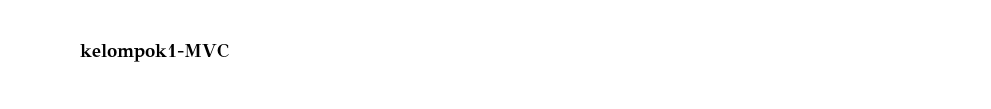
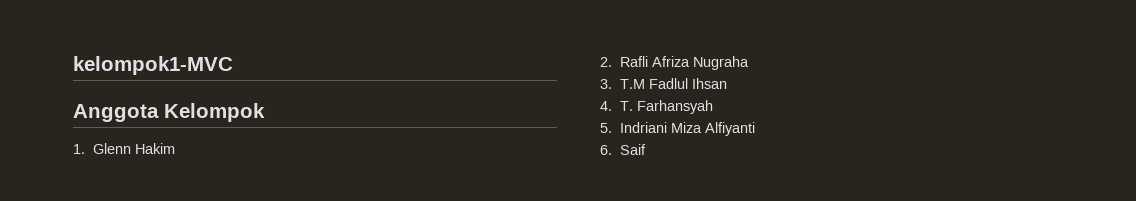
+ Anggota Kelompok
+ 1. Glenn Hakim
+ 2. Rafli Afriza Nugraha
+ 3. T.M Fadlul Ihsan
+ 4. T. Farhansyah
+ 5. Indriani Miza Alfiyanti
+ 6. Saif

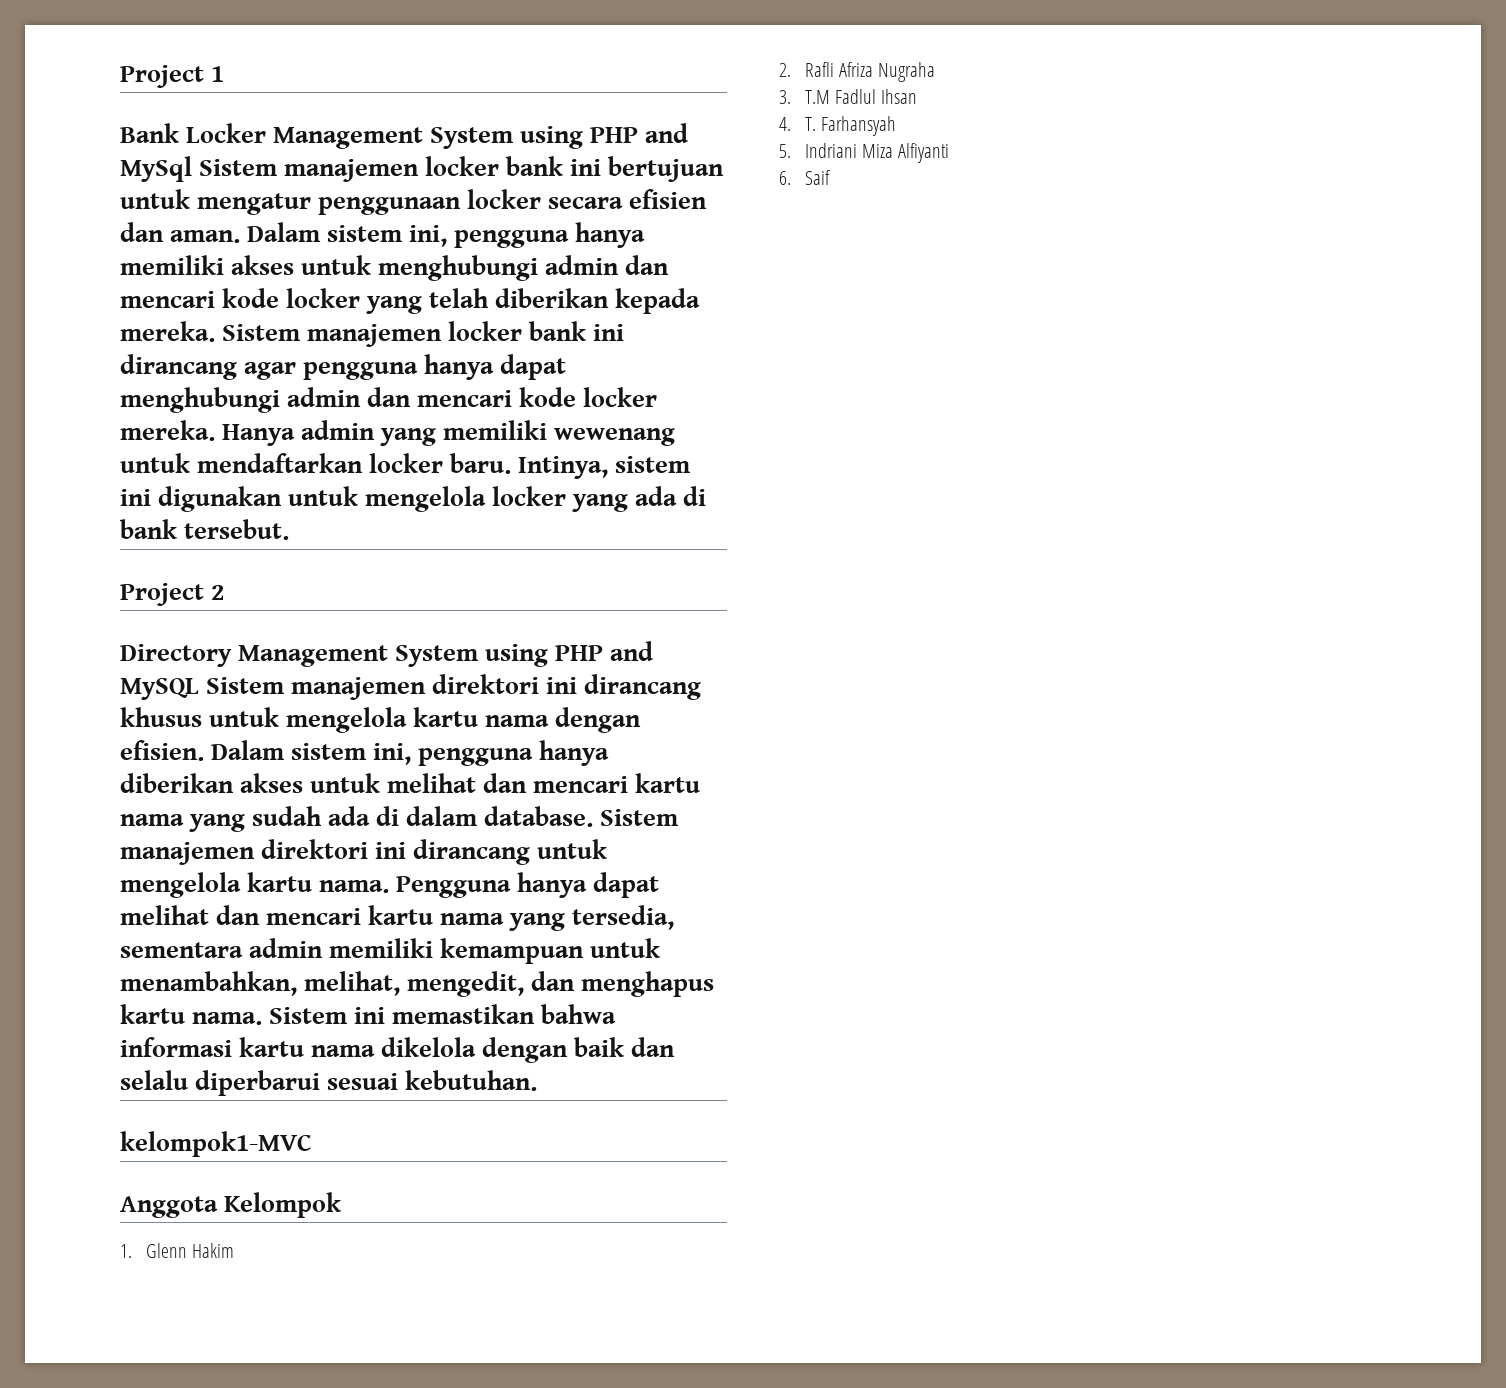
+ Project 1
+ Bank Locker Management System using PHP and MySql Sistem manajemen locker bank ini bertujuan untuk mengatur penggunaan locker secara efisien dan aman. Dalam sistem ini, pengguna hanya memiliki akses untuk menghubungi admin dan mencari kode locker yang telah diberikan kepada mereka. Sistem manajemen locker bank ini dirancang agar pengguna hanya dapat menghubungi admin dan mencari kode locker mereka. Hanya admin yang memiliki wewenang untuk mendaftarkan locker baru. Intinya, sistem ini digunakan untuk mengelola locker yang ada di bank tersebut.
+ Project 2
+ Directory Management System using PHP and MySQL Sistem manajemen direktori ini dirancang khusus untuk mengelola kartu nama dengan efisien. Dalam sistem ini, pengguna hanya diberikan akses untuk melihat dan mencari kartu nama yang sudah ada di dalam database. Sistem manajemen direktori ini dirancang untuk mengelola kartu nama. Pengguna hanya dapat melihat dan mencari kartu nama yang tersedia, sementara admin memiliki kemampuan untuk menambahkan, melihat, mengedit, dan menghapus kartu nama. Sistem ini memastikan bahwa informasi kartu nama dikelola dengan baik dan selalu diperbarui sesuai kebutuhan.

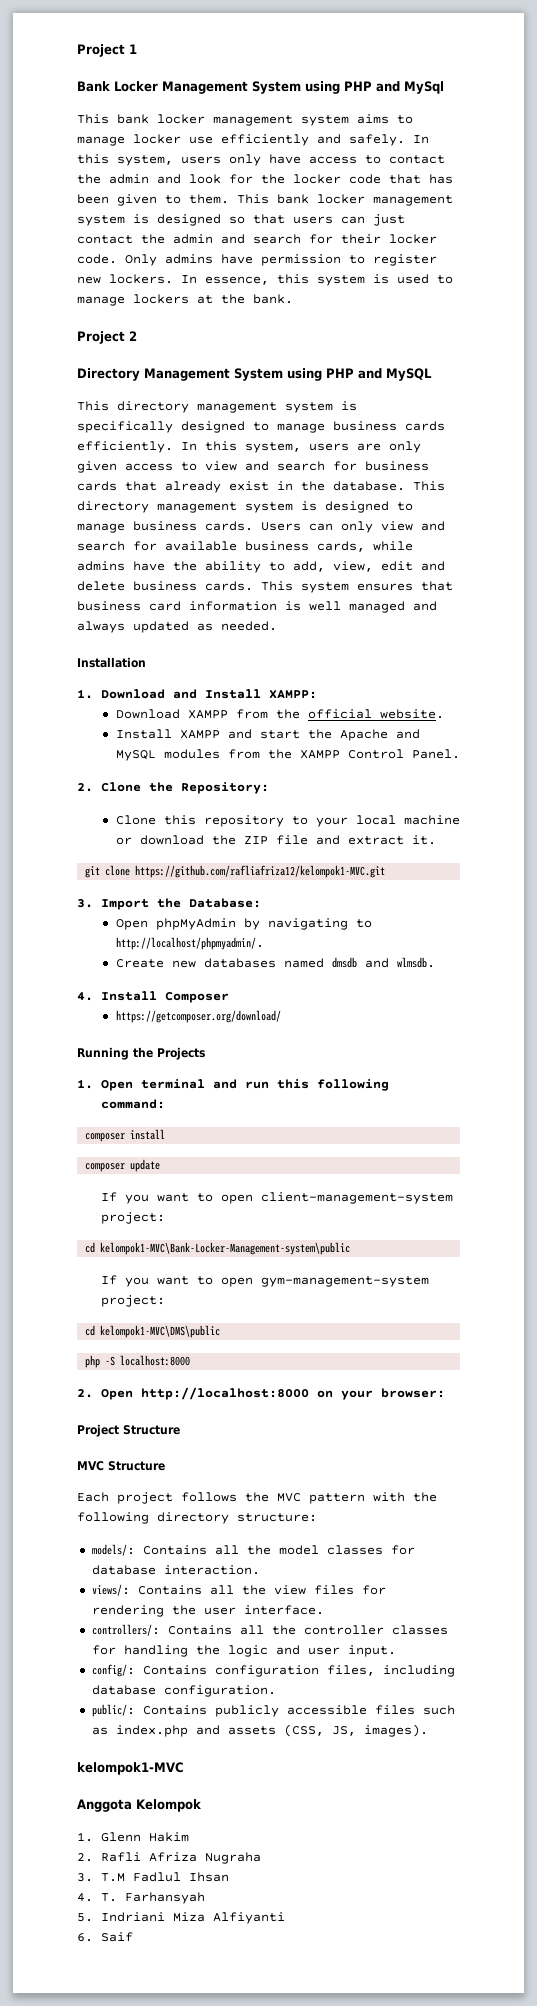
- Bank Locker Management System using PHP and MySql Sistem manajemen locker bank ini bertujuan untuk mengatur penggunaan locker secara efisien dan aman. Dalam sistem ini, pengguna hanya memiliki akses untuk menghubungi admin dan mencari kode locker yang telah diberikan kepada mereka. Sistem manajemen locker bank ini dirancang agar pengguna hanya dapat menghubungi admin dan mencari kode locker mereka. Hanya admin yang memiliki wewenang untuk mendaftarkan locker baru. Intinya, sistem ini digunakan untuk mengelola locker yang ada di bank tersebut.
+ Bank Locker Management System using PHP and MySql
+ This bank locker management system aims to manage locker use efficiently and safely. In this system, users only have access to contact the admin and look for the locker code that has been given to them. This bank locker management system is designed so that users can just contact the admin and search for their locker code. Only admins have permission to register new lockers. In essence, this system is used to manage lockers at the bank.
- Directory Management System using PHP and MySQL Sistem manajemen direktori ini dirancang khusus untuk mengelola kartu nama dengan efisien. Dalam sistem ini, pengguna hanya diberikan akses untuk melihat dan mencari kartu nama yang sudah ada di dalam database. Sistem manajemen direktori ini dirancang untuk mengelola kartu nama. Pengguna hanya dapat melihat dan mencari kartu nama yang tersedia, sementara admin memiliki kemampuan untuk menambahkan, melihat, mengedit, dan menghapus kartu nama. Sistem ini memastikan bahwa informasi kartu nama dikelola dengan baik dan selalu diperbarui sesuai kebutuhan.
+ Directory Management System using PHP and MySQL
+ This directory management system is specifically designed to manage business cards efficiently. In this system, users are only given access to view and search for business cards that already exist in the database. This directory management system is designed to manage business cards. Users can only view and search for available business cards, while admins have the ability to add, view, edit and delete business cards. This system ensures that business card information is well managed and always updated as needed.
+ Installation
+ 1. Download and Install XAMPP:
+ Download XAMPP from the official website.
+ Install XAMPP and start the Apache and MySQL modules from the XAMPP Control Panel.
+ 2. Clone the Repository:
+ Clone this repository to your local machine or download the ZIP file and extract it.
+ git clone https://github.com/rafliafriza12/kelompok1-MVC.git
+ 3. Import the Database:
+ Open phpMyAdmin by navigating to http://localhost/phpmyadmin/.
+ Create new databases named dmsdb and wlmsdb.
+ 4. Install Composer
+ https://getcomposer.org/download/
+ Running the Projects
+ 1. Open terminal and run this following command:
+ composer install
+ composer update
+ If you want to open client-management-system project:
+ cd kelompok1-MVC\Bank-Locker-Management-system\public
+ If you want to open gym-management-system project:
+ cd kelompok1-MVC\DMS\public
+ php -S localhost:8000
+ 2. Open http://localhost:8000 on your browser:
+ Project Structure
+ MVC Structure
+ Each project follows the MVC pattern with the following directory structure:
+ models/: Contains all the model classes for database interaction.
+ views/: Contains all the view files for rendering the user interface.
+ controllers/: Contains all the controller classes for handling the logic and user input.
+ config/: Contains configuration files, including database configuration.
+ public/: Contains publicly accessible files such as index.php and assets (CSS, JS, images).

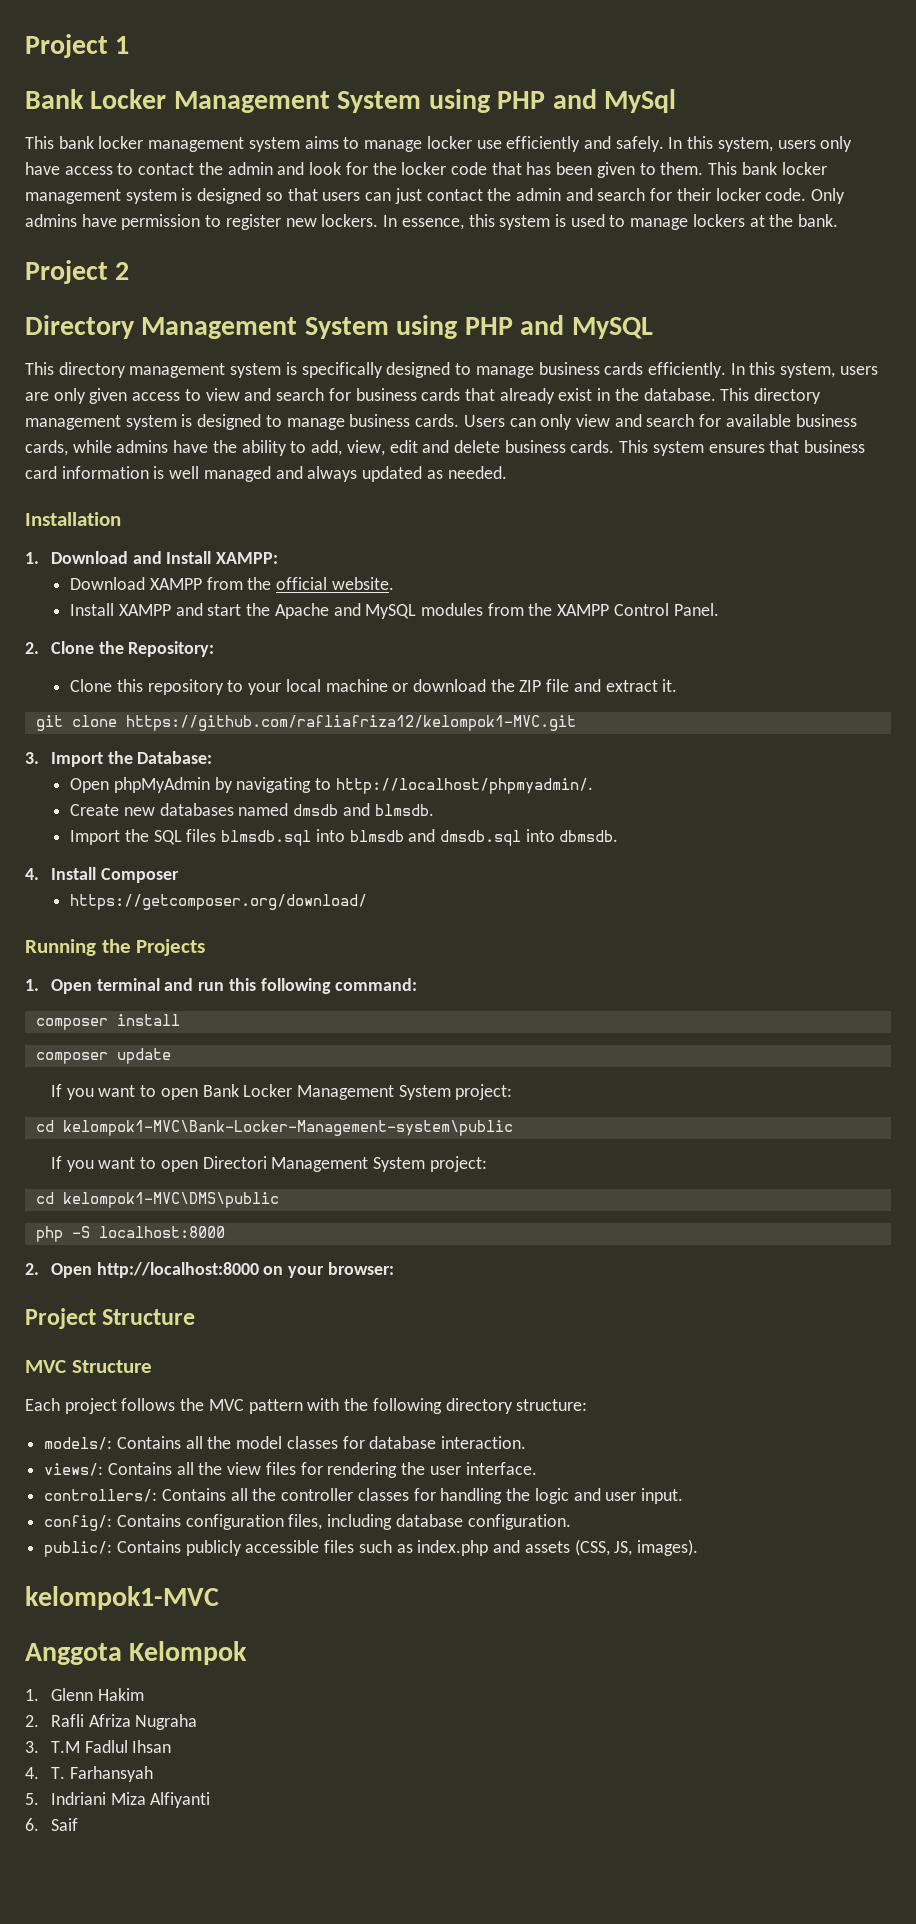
- Create new databases named dmsdb and wlmsdb.
+ Create new databases named dmsdb and blmsdb.
+ Import the SQL files blmsdb.sql into blmsdb and dmsdb.sql into dbmsdb.
- If you want to open client-management-system project:
+ If you want to open Bank Locker Management System project:
- If you want to open gym-management-system project:
+ If you want to open Directori Management System project:

